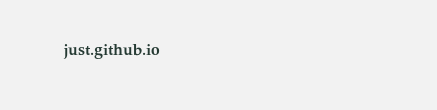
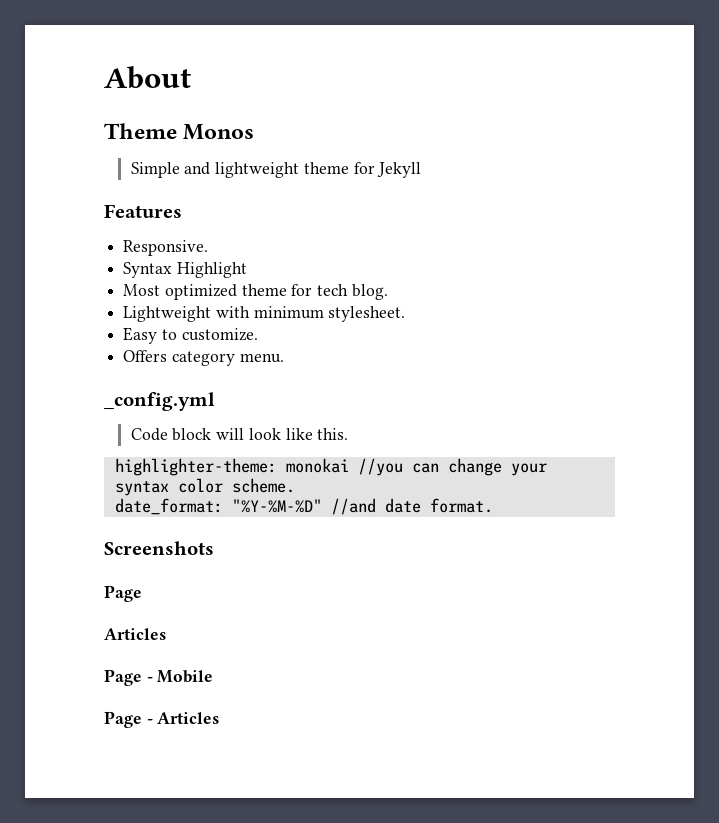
- just.github.io
+ About
+ Theme Monos
+ Simple and lightweight theme for Jekyll
+ Features
+ Responsive.
+ Syntax Highlight
+ Most optimized theme for tech blog.
+ Lightweight with minimum stylesheet.
+ Easy to customize.
+ Offers category menu.
+ _config.yml
+ Code block will look like this.
+ highlighter-theme: monokai //you can change your syntax color scheme.
+ date_format: "%Y-%M-%D" //and date format.
+ Screenshots
+ Page
+ Articles
+ Page - Mobile
+ Page - Articles

